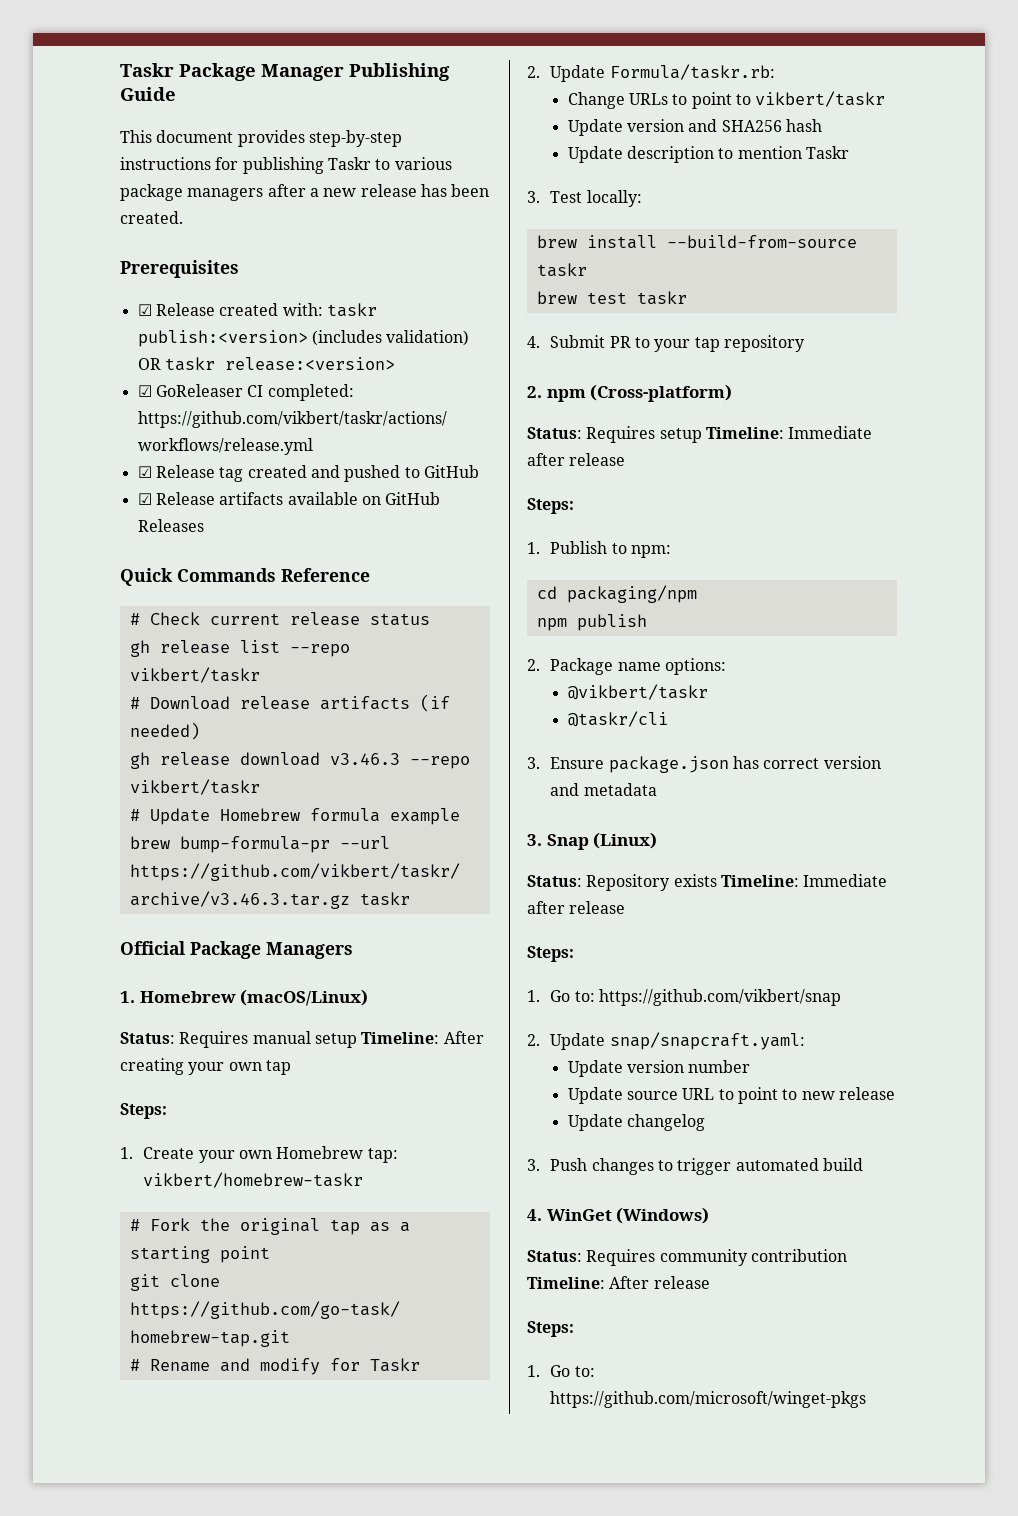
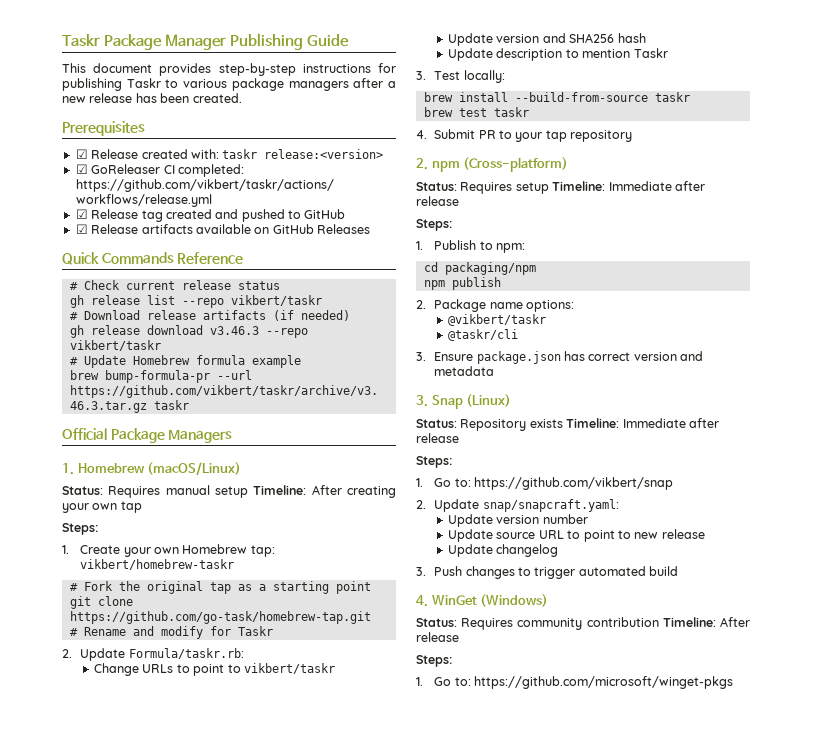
- ☑ Release created with: taskr publish:<version> (includes validation) OR taskr release:<version>
+ ☑ Release created with: taskr release:<version>

